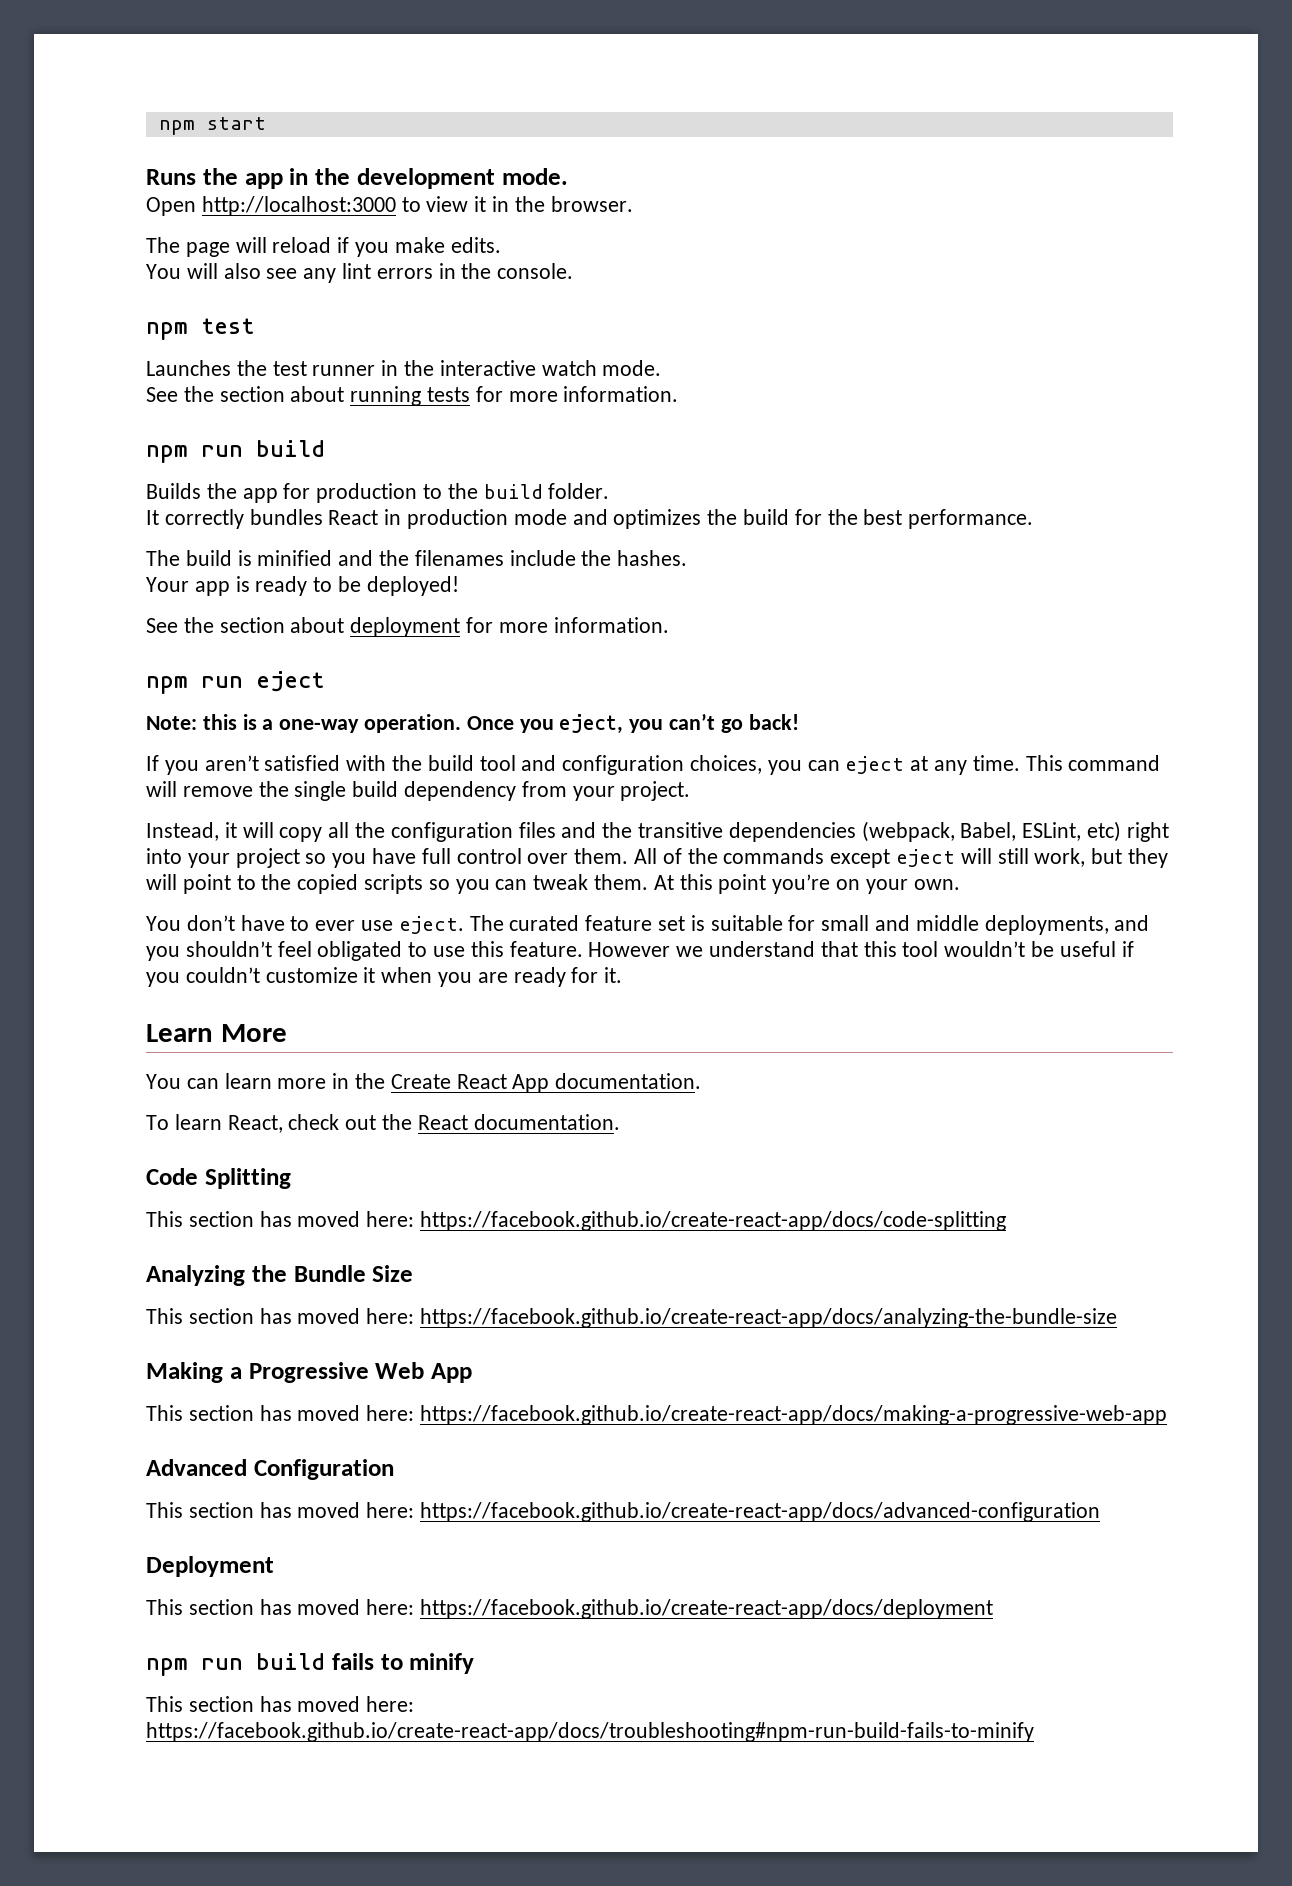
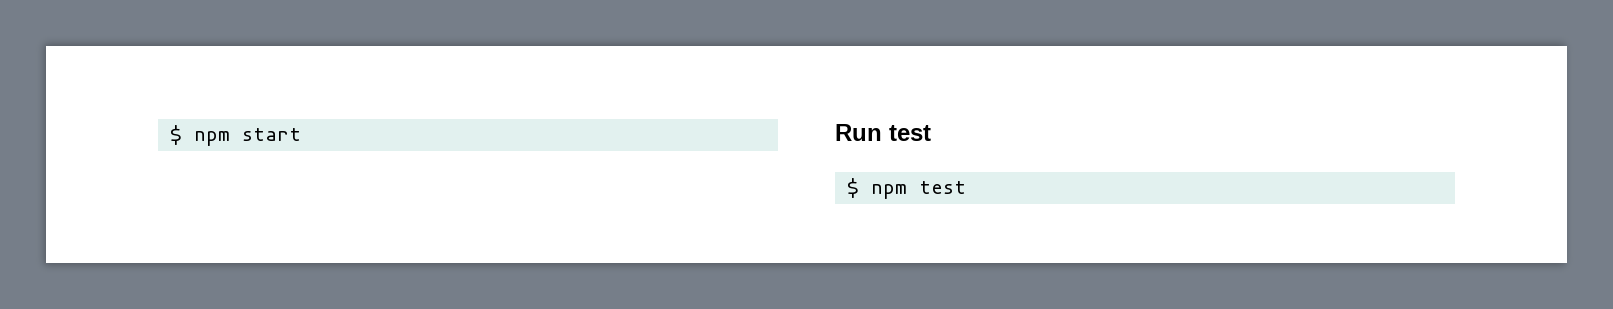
- npm start
+ $ npm start
- Runs the app in the development mode.
- Open http://localhost:3000 to view it in the browser.
- The page will reload if you make edits.
- You will also see any lint errors in the console.
- npm test
- Launches the test runner in the interactive watch mode.
- See the section about running tests for more information.
- npm run build
- Builds the app for production to the build folder.
- It correctly bundles React in production mode and optimizes the build for the best performance.
- The build is minified and the filenames include the hashes.
- Your app is ready to be deployed!
- See the section about deployment for more information.
- npm run eject
- Note: this is a one-way operation. Once you eject, you can’t go back!
- If you aren’t satisfied with the build tool and configuration choices, you can eject at any time. This command will remove the single build dependency from your project.
- Instead, it will copy all the configuration files and the transitive dependencies (webpack, Babel, ESLint, etc) right into your project so you have full control over them. All of the commands except eject will still work, but they will point to the copied scripts so you can tweak them. At this point you’re on your own.
- You don’t have to ever use eject. The curated feature set is suitable for small and middle deployments, and you shouldn’t feel obligated to use this feature. However we understand that this tool wouldn’t be useful if you couldn’t customize it when you are ready for it.
- Learn More
- You can learn more in the Create React App documentation.
- To learn React, check out the React documentation.
- Code Splitting
- This section has moved here: https://facebook.github.io/create-react-app/docs/code-splitting
- Analyzing the Bundle Size
- This section has moved here: https://facebook.github.io/create-react-app/docs/analyzing-the-bundle-size
- Making a Progressive Web App
- This section has moved here: https://facebook.github.io/create-react-app/docs/making-a-progressive-web-app
- Advanced Configuration
- This section has moved here: https://facebook.github.io/create-react-app/docs/advanced-configuration
- Deployment
- This section has moved here: https://facebook.github.io/create-react-app/docs/deployment
- npm run build fails to minify
- This section has moved here: https://facebook.github.io/create-react-app/docs/troubleshooting#npm-run-build-fails-to-minify
+ Run test
+ $ npm test

